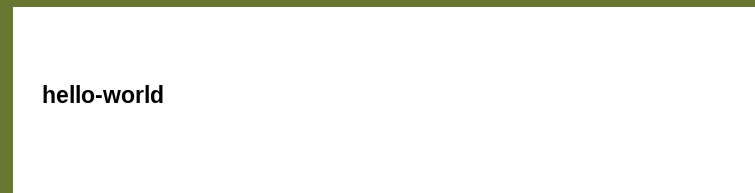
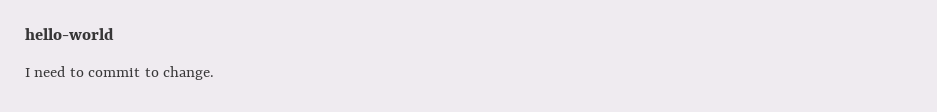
+ I need to commit to change.

